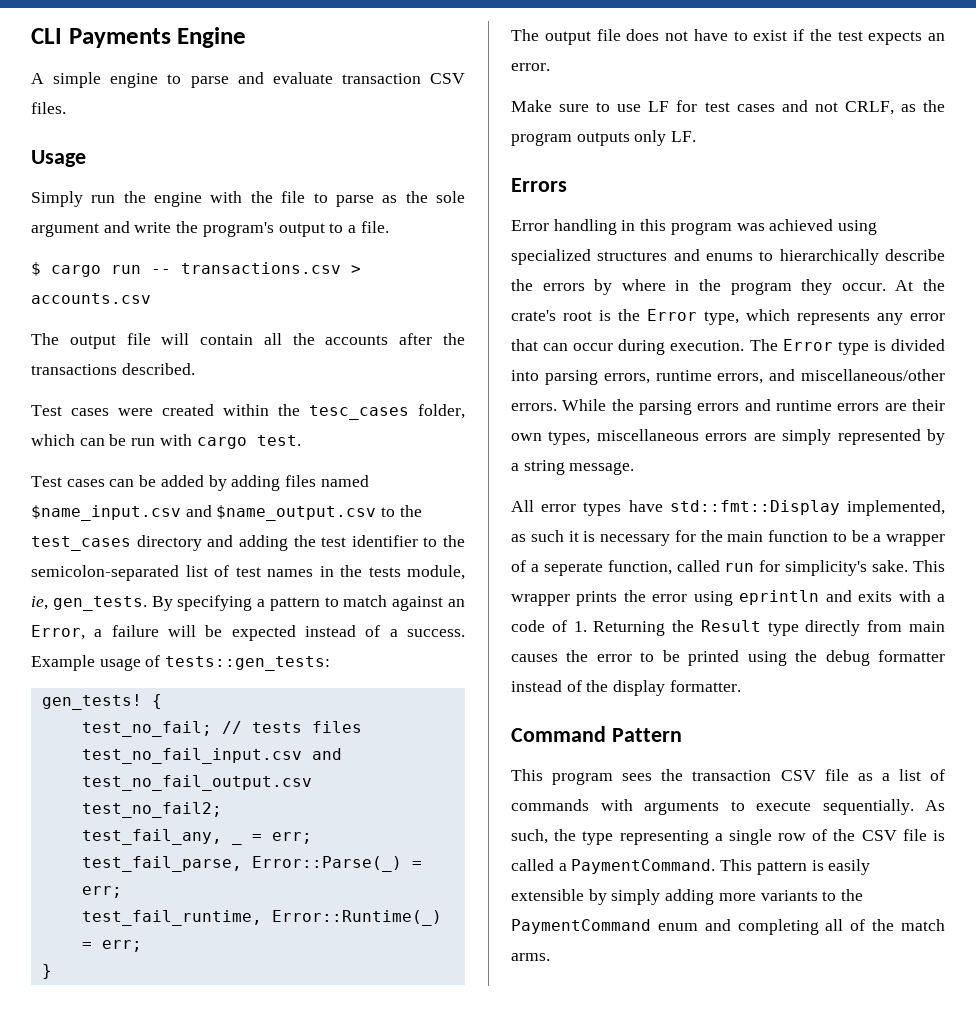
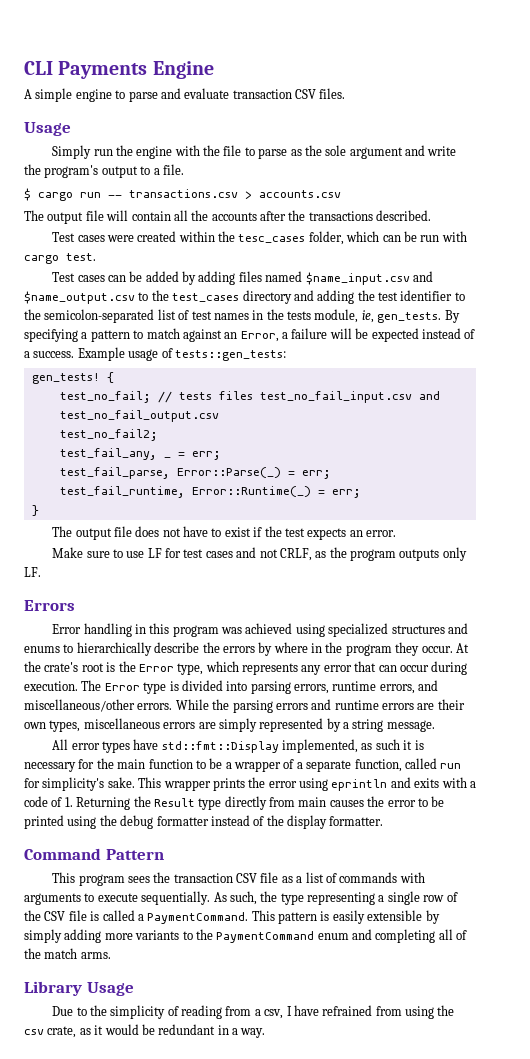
- All error types have std::fmt::Display implemented, as such it is necessary for the main function to be a wrapper of a seperate function, called run for simplicity's sake.
+ All error types have std::fmt::Display implemented, as such it is necessary for the main function to be a wrapper of a separate function, called run for simplicity's sake.
+ Library Usage
+ Due to the simplicity of reading from a csv, I have refrained from using the csv crate, as it would be redundant in a way.

